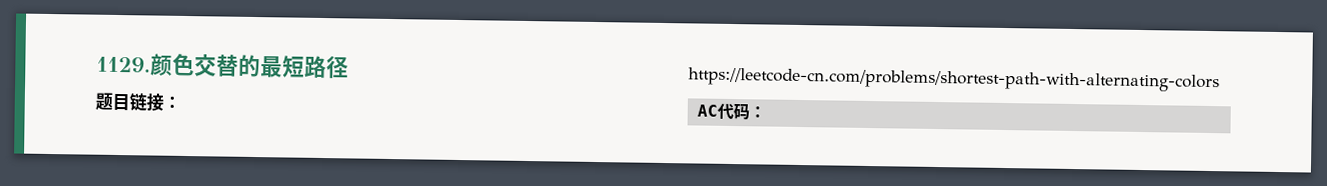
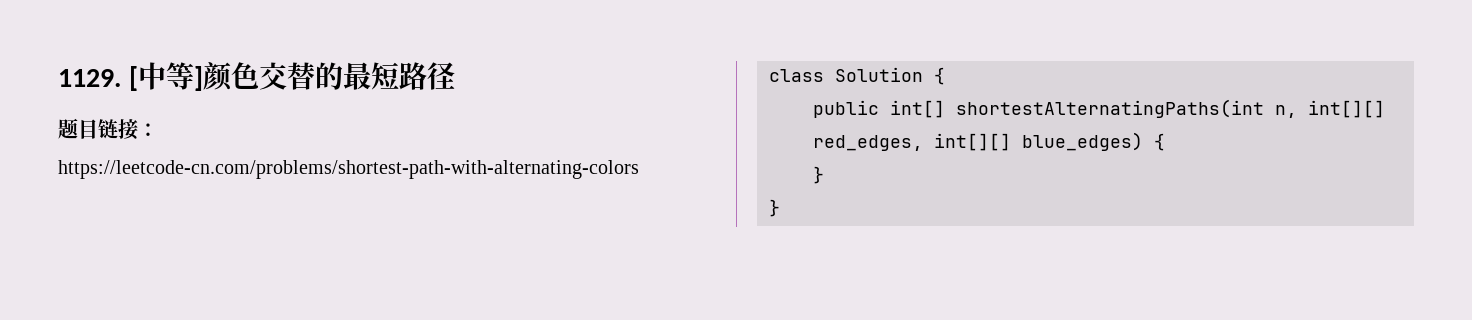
- 颜色交替的最短路径
+ [中等]颜色交替的最短路径
- AC代码：
+ class Solution {
+ public int[] shortestAlternatingPaths(int n, int[][] red_edges, int[][] blue_edges) {
+ }
+ }

